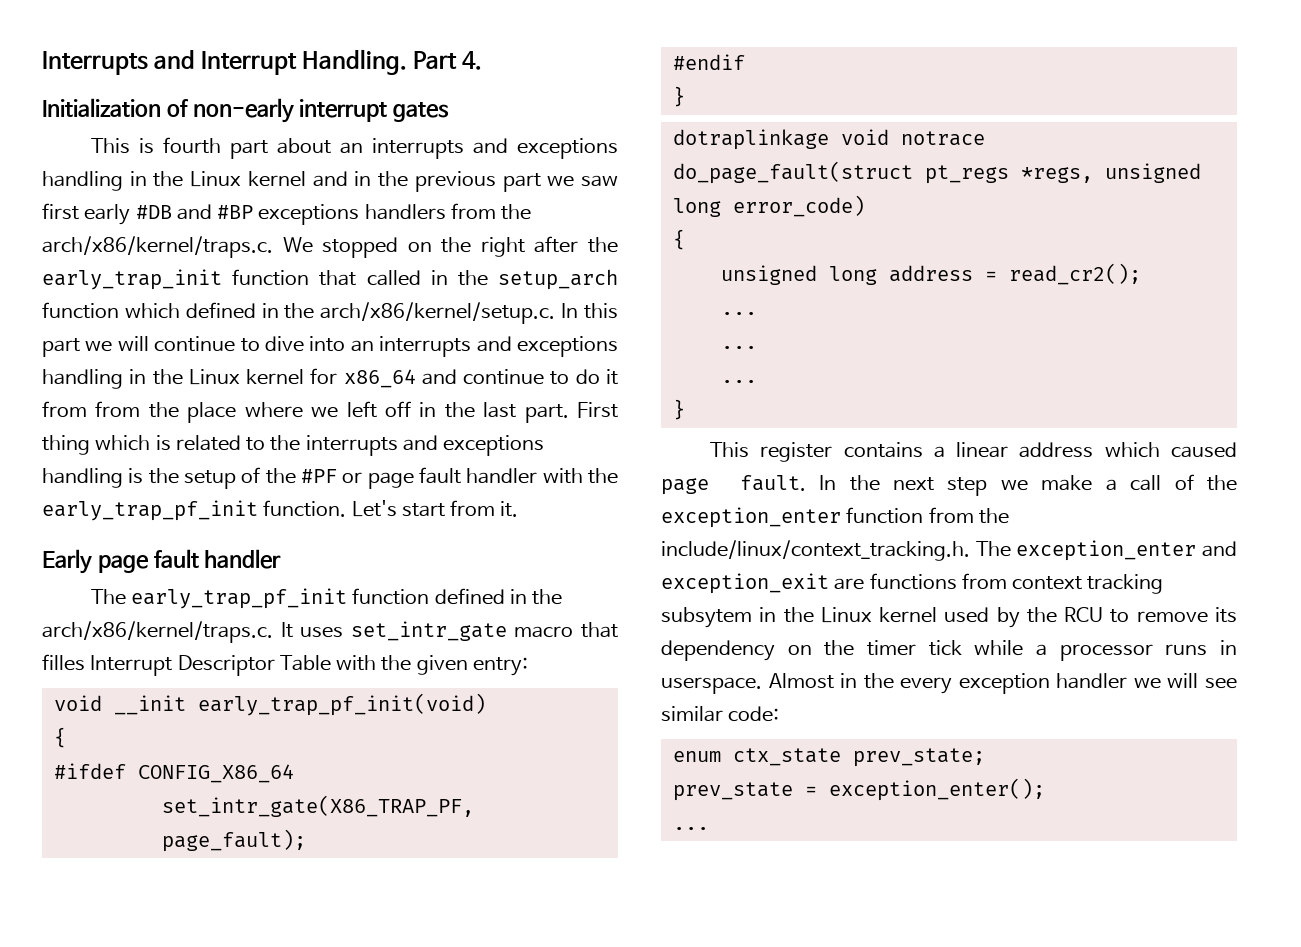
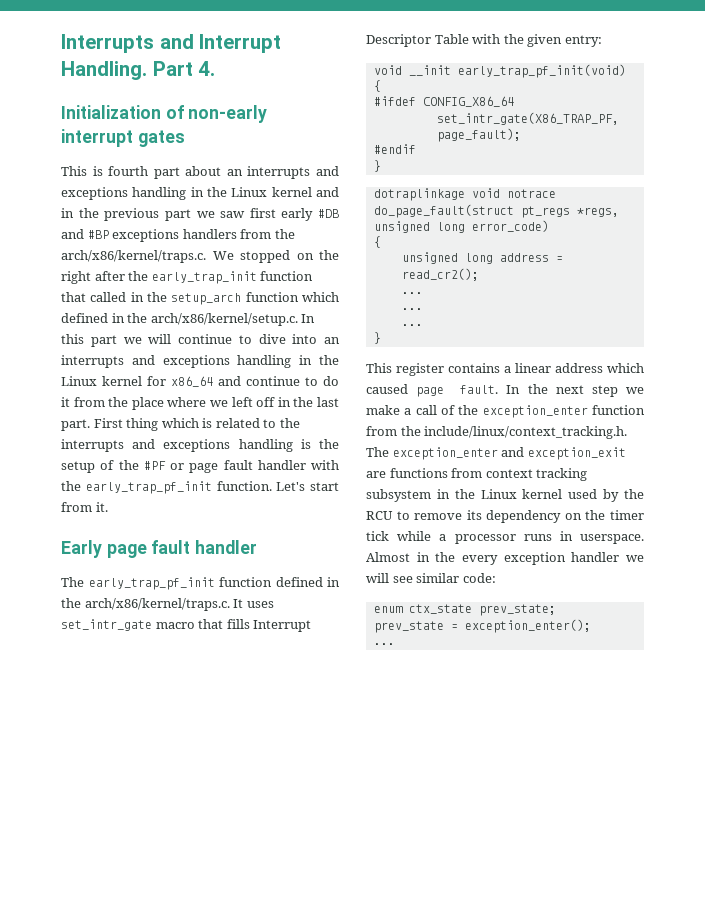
- This is fourth part about an interrupts and exceptions handling in the Linux kernel and in the previous part we saw first early #DB and #BP exceptions handlers from the arch/x86/kernel/traps.c. We stopped on the right after the early_trap_init function that called in the setup_arch function which defined in the arch/x86/kernel/setup.c. In this part we will continue to dive into an interrupts and exceptions handling in the Linux kernel for x86_64 and continue to do it from from the place where we left off in the last part.
+ This is fourth part about an interrupts and exceptions handling in the Linux kernel and in the previous part we saw first early #DB and #BP exceptions handlers from the arch/x86/kernel/traps.c. We stopped on the right after the early_trap_init function that called in the setup_arch function which defined in the arch/x86/kernel/setup.c. In this part we will continue to dive into an interrupts and exceptions handling in the Linux kernel for x86_64 and continue to do it from the place where we left off in the last part.
- The early_trap_pf_init function defined in the arch/x86/kernel/traps.c. It uses set_intr_gate macro that filles Interrupt Descriptor Table with the given entry:
+ The early_trap_pf_init function defined in the arch/x86/kernel/traps.c. It uses set_intr_gate macro that fills Interrupt Descriptor Table with the given entry:
- In the next step we make a call of the exception_enter function from the include/linux/context_tracking.h. The exception_enter and exception_exit are functions from context tracking subsytem in the Linux kernel used by the RCU to remove its dependency on the timer tick while a processor runs in userspace.
+ In the next step we make a call of the exception_enter function from the include/linux/context_tracking.h. The exception_enter and exception_exit are functions from context tracking subsystem in the Linux kernel used by the RCU to remove its dependency on the timer tick while a processor runs in userspace.

